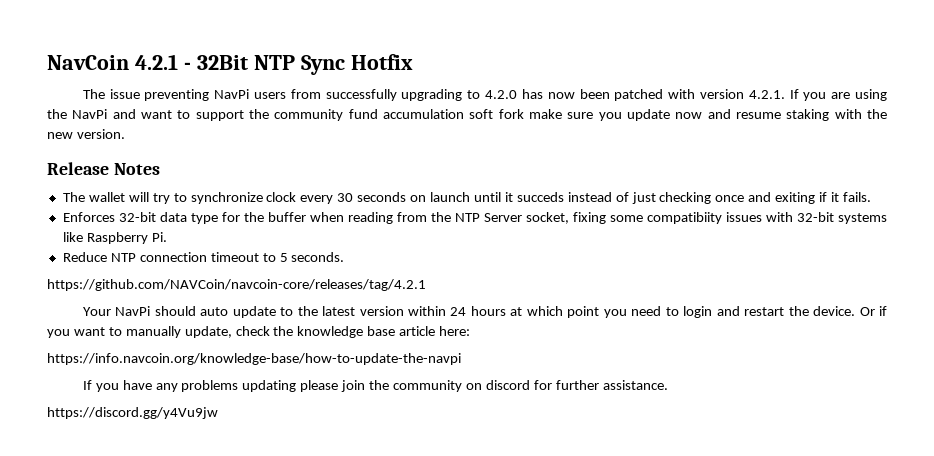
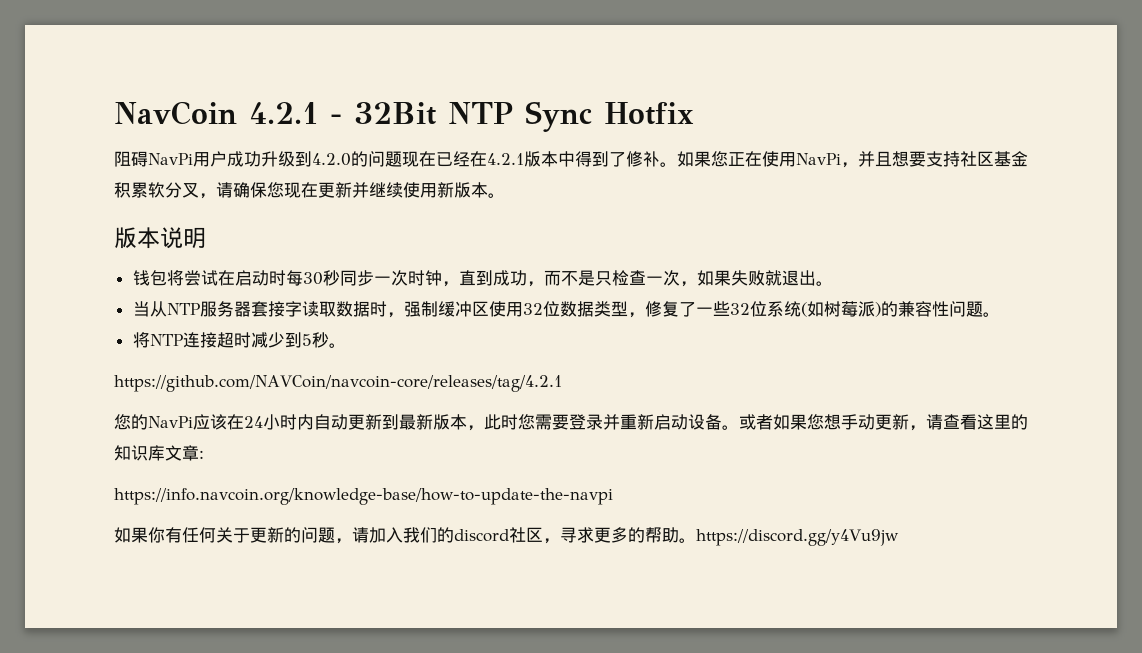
- The issue preventing NavPi users from successfully upgrading to 4.2.0 has now been patched with version 4.2.1. If you are using the NavPi and want to support the community fund accumulation soft fork make sure you update now and resume staking with the new version.
- Release Notes
- The wallet will try to synchronize clock every 30 seconds on launch until it succeds instead of just checking once and exiting if it fails.
- Enforces 32-bit data type for the buffer when reading from the NTP Server socket, fixing some compatibiity issues with 32-bit systems like Raspberry Pi.
- Reduce NTP connection timeout to 5 seconds.
+ 阻碍NavPi用户成功升级到4.2.0的问题现在已经在4.2.1版本中得到了修补。如果您正在使用NavPi，并且想要支持社区基金积累软分叉，请确保您现在更新并继续使用新版本。
+ 版本说明
+ 钱包将尝试在启动时每30秒同步一次时钟，直到成功，而不是只检查一次，如果失败就退出。
+ 当从NTP服务器套接字读取数据时，强制缓冲区使用32位数据类型，修复了一些32位系统(如树莓派)的兼容性问题。
+ 将NTP连接超时减少到5秒。
  https://github.com/NAVCoin/navcoin-core/releases/tag/4.2.1
- Your NavPi should auto update to the latest version within 24 hours at which point you need to login and restart the device. Or if you want to manually update, check the knowledge base article here:
+ 您的NavPi应该在24小时内自动更新到最新版本，此时您需要登录并重新启动设备。或者如果您想手动更新，请查看这里的知识库文章:
  https://info.navcoin.org/knowledge-base/how-to-update-the-navpi
- If you have any problems updating please join the community on discord for further assistance.
- https://discord.gg/y4Vu9jw
+ 如果你有任何关于更新的问题，请加入我们的discord社区，寻求更多的帮助。https://discord.gg/y4Vu9jw

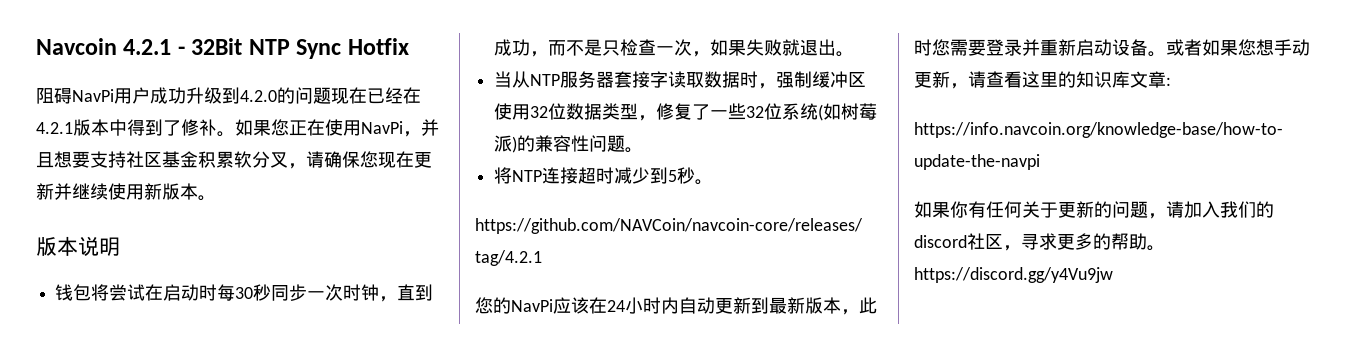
- NavCoin 4.2.1 - 32Bit NTP Sync Hotfix
+ Navcoin 4.2.1 - 32Bit NTP Sync Hotfix

